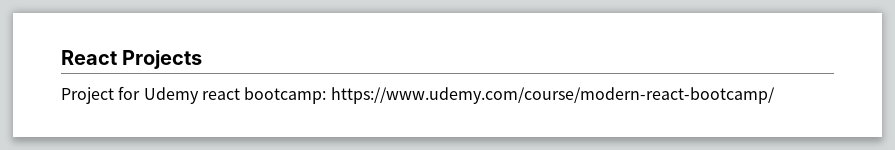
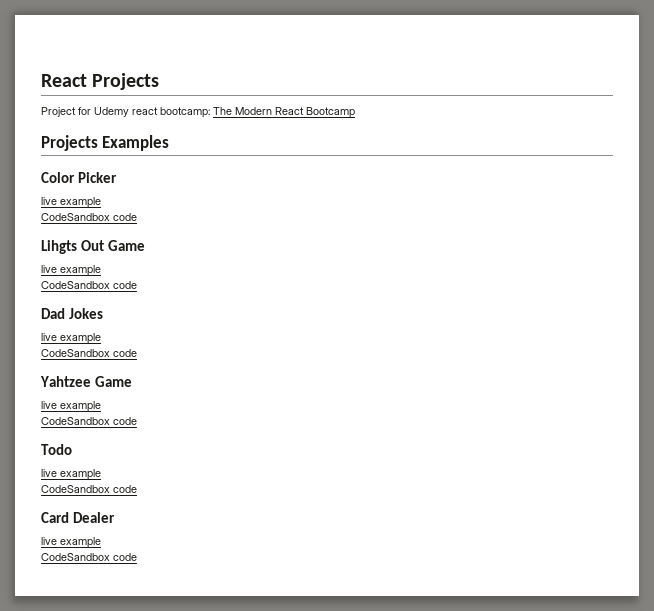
- Project for Udemy react bootcamp: https://www.udemy.com/course/modern-react-bootcamp/
+ Project for Udemy react bootcamp: The Modern React Bootcamp
+ Projects Examples
+ Color Picker
+ live example
+ CodeSandbox code
+ Lihgts Out Game
+ live example
+ CodeSandbox code
+ Dad Jokes
+ live example
+ CodeSandbox code
+ Yahtzee Game
+ live example
+ CodeSandbox code
+ Todo
+ live example
+ CodeSandbox code
+ Card Dealer
+ live example
+ CodeSandbox code

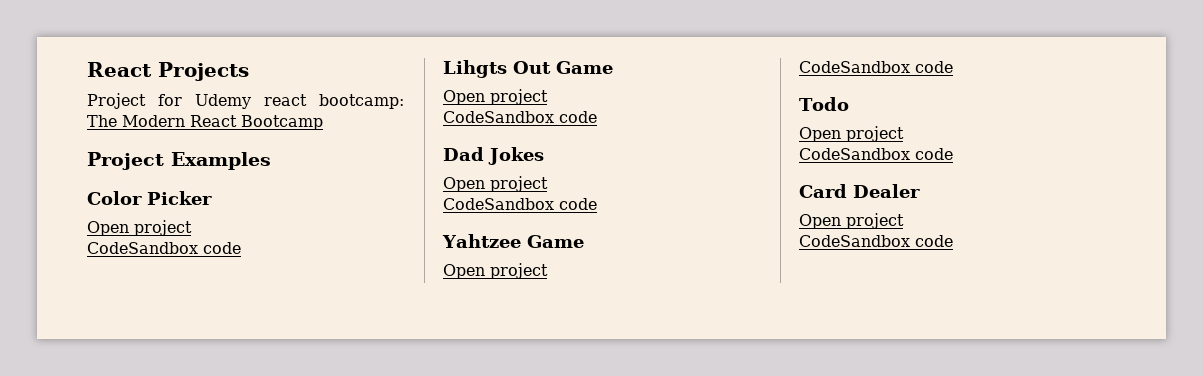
- Projects Examples
+ Project Examples
  Color Picker
- live example
+ Open project
  Lihgts Out Game
- live example
+ Open project
  Dad Jokes
- live example
+ Open project
  Yahtzee Game
- live example
+ Open project
  Todo
- live example
+ Open project
  Card Dealer
- live example
+ Open project

